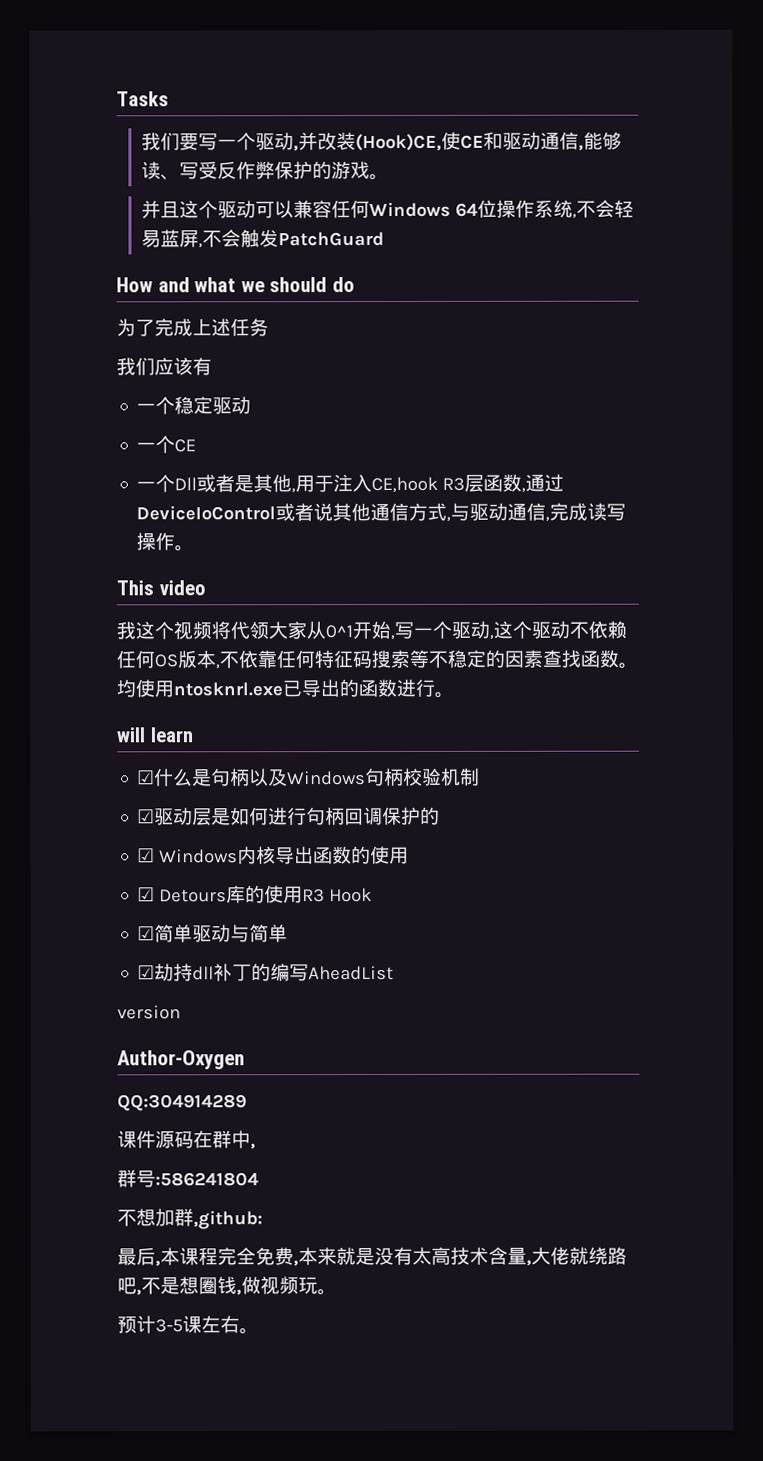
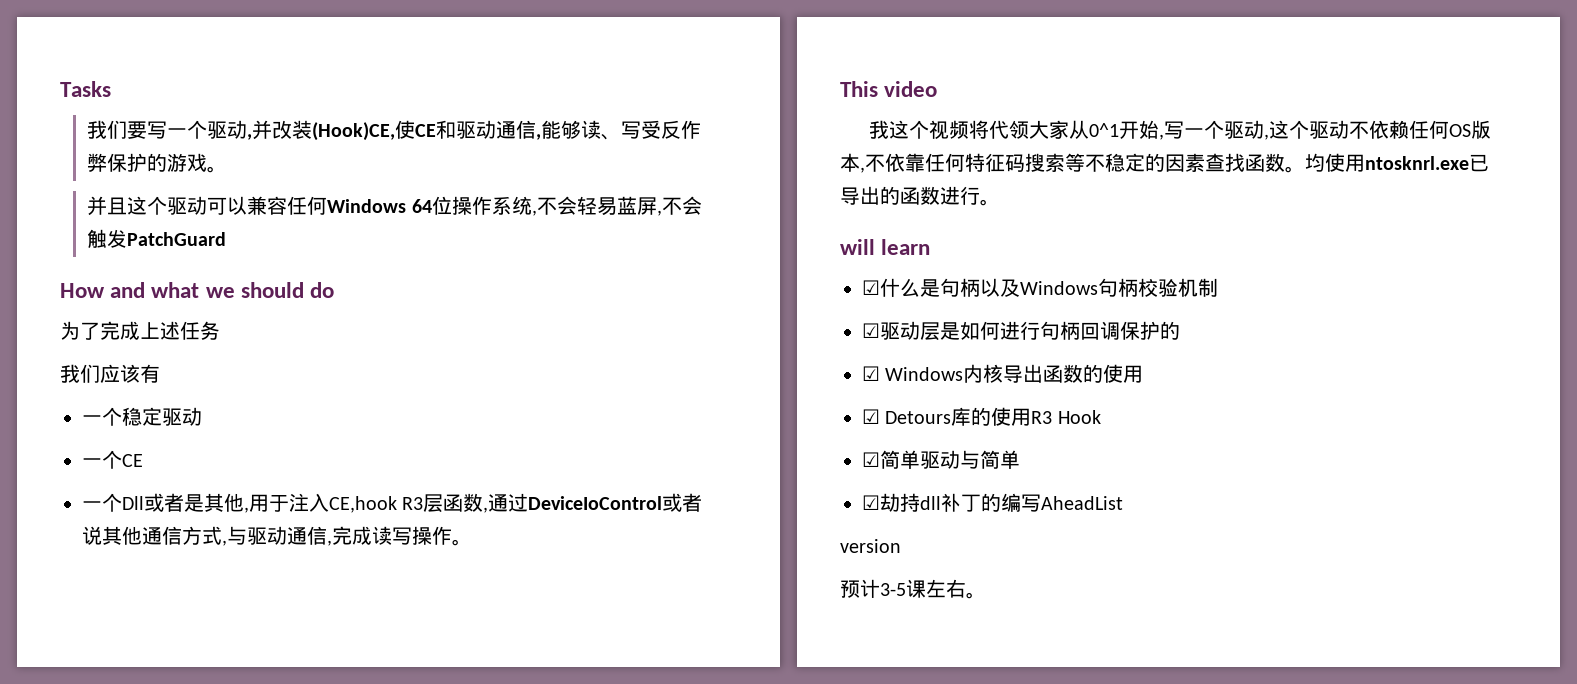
- Author-Oxygen
- QQ:304914289
- 课件源码在群中,
- 群号:586241804
- 不想加群,github:
- 最后,本课程完全免费,本来就是没有太高技术含量,大佬就绕路吧,不是想圈钱,做视频玩。

